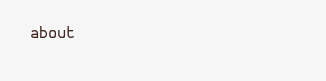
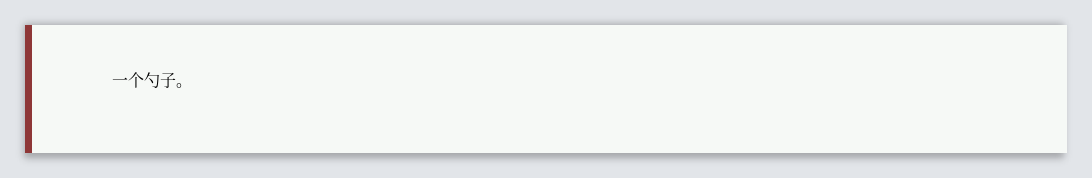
- about
+ 一个勺子。

